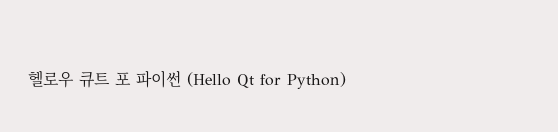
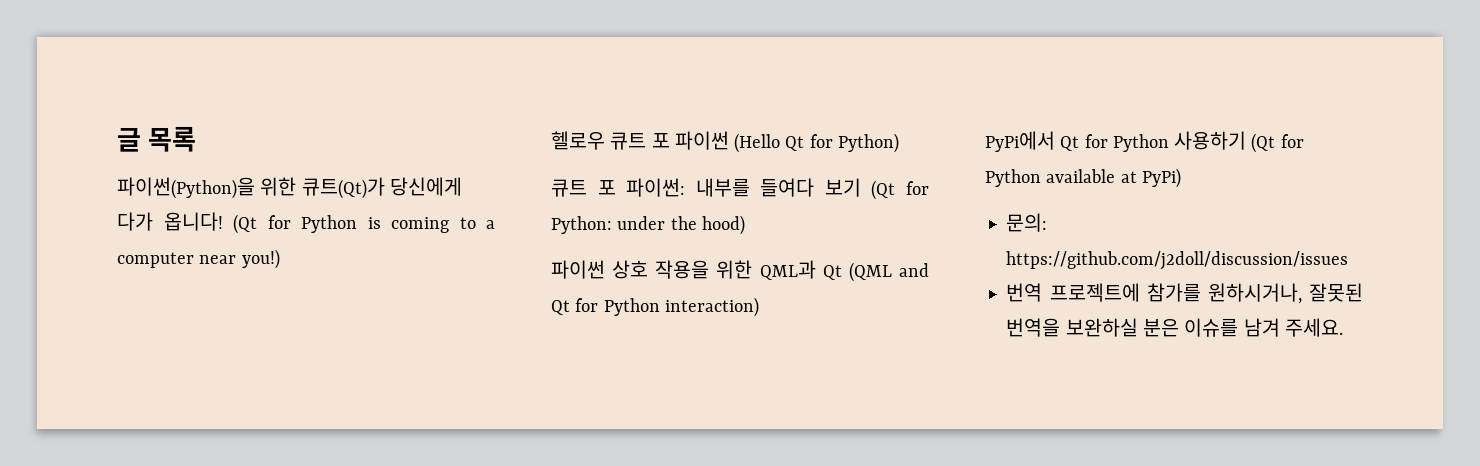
+ 글 목록
+ 파이썬(Python)을 위한 큐트(Qt)가 당신에게 다가 옵니다! (Qt for Python is coming to a computer near you!)
+ 큐트 포 파이썬: 내부를 들여다 보기 (Qt for Python: under the hood)
+ 파이썬 상호 작용을 위한 QML과 Qt (QML and Qt for Python interaction)
+ PyPi에서 Qt for Python 사용하기 (Qt for Python available at PyPi)
+ 문의: https://github.com/j2doll/discussion/issues
+ 번역 프로젝트에 참가를 원하시거나, 잘못된 번역을 보완하실 분은 이슈를 남겨 주세요.

